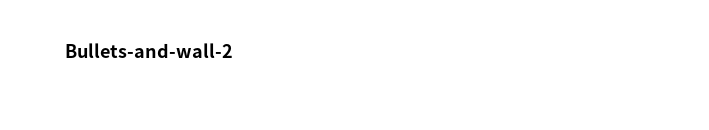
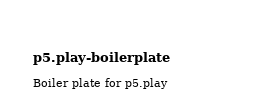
- Bullets-and-wall-2
+ p5.play-boilerplate
+ Boiler plate for p5.play

